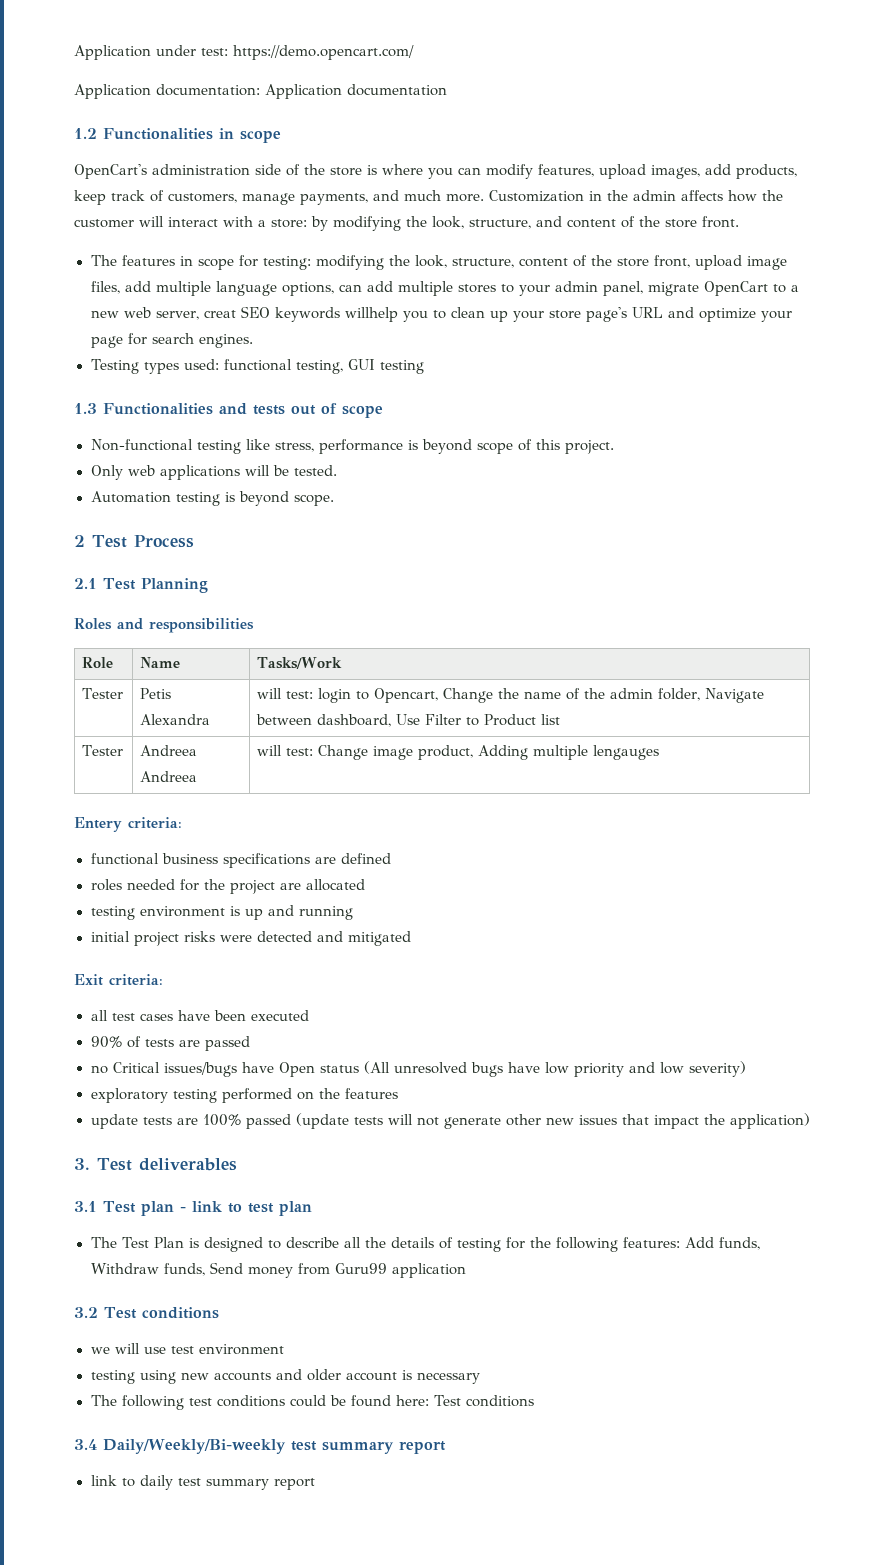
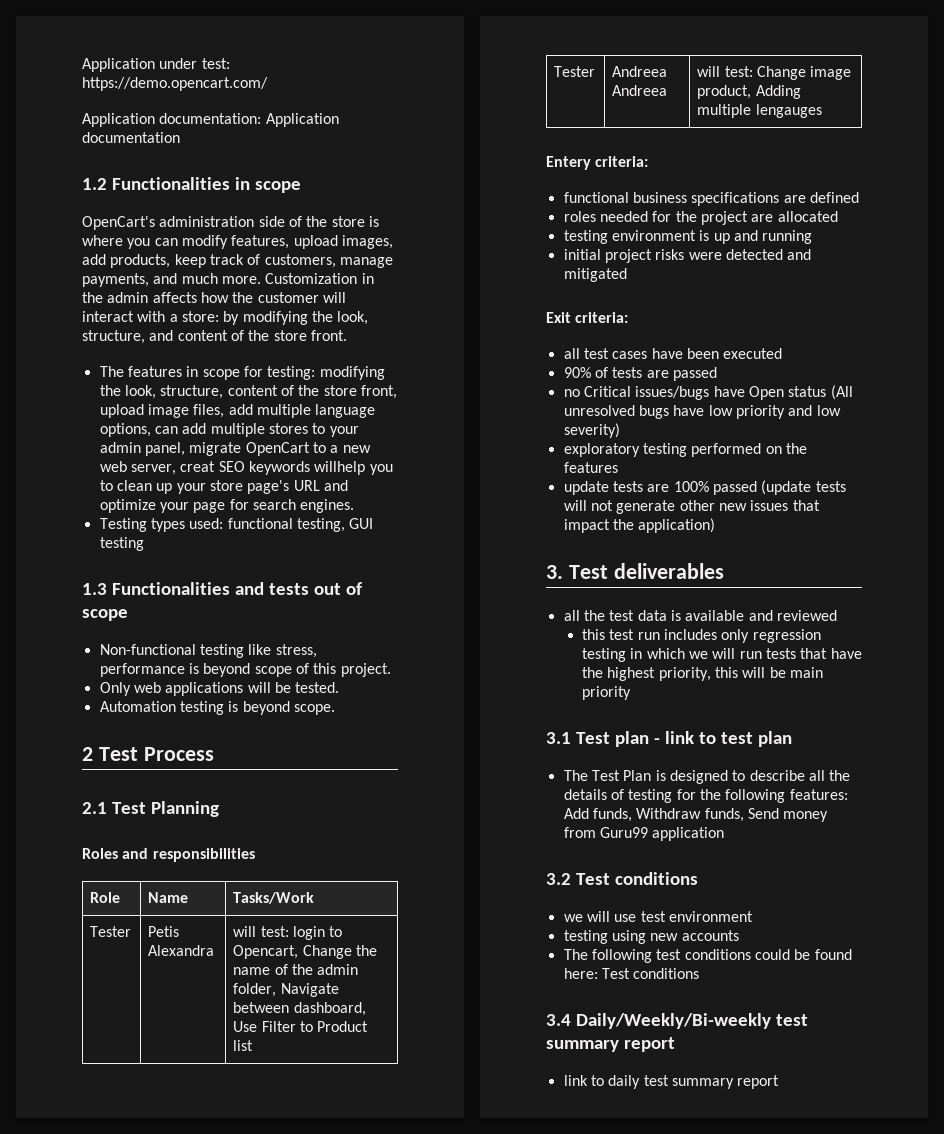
+ all the test data is available and reviewed
+ this test run includes only regression testing in which we will run tests that have the highest priority, this will be main priority
- testing using new accounts and older account is necessary
+ testing using new accounts

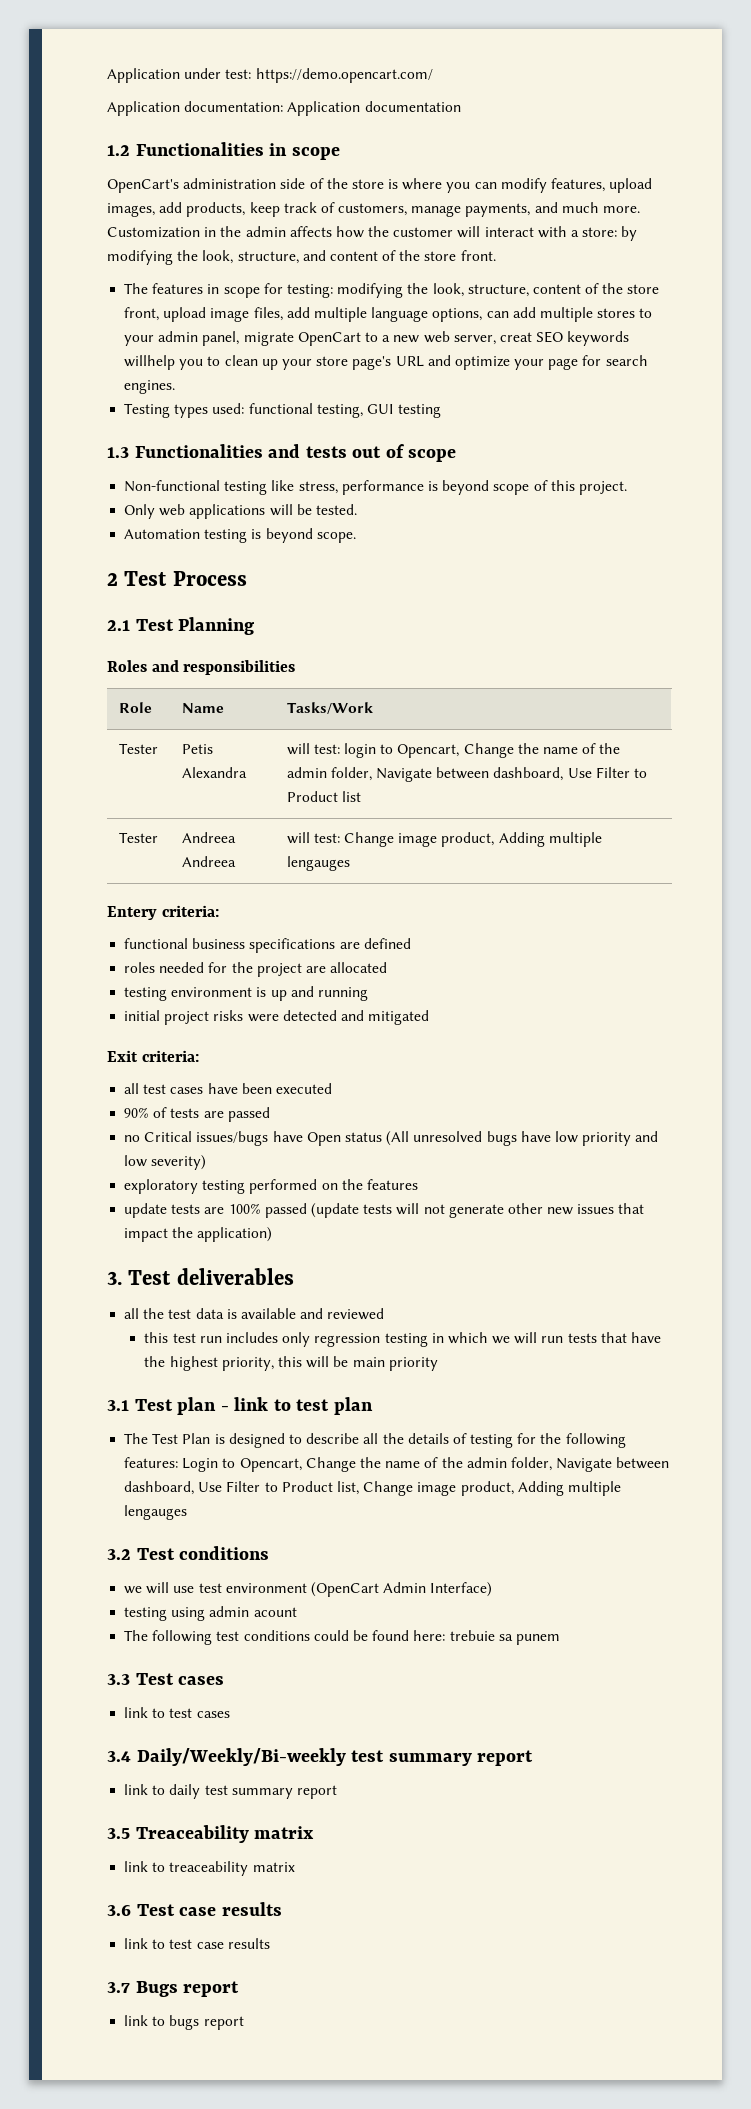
- The Test Plan is designed to describe all the details of testing for the following features: Add funds, Withdraw funds, Send money from Guru99 application
+ The Test Plan is designed to describe all the details of testing for the following features: Login to Opencart, Change the name of the admin folder, Navigate between dashboard, Use Filter to Product list, Change image product, Adding multiple lengauges
- we will use test environment
+ we will use test environment (OpenCart Admin Interface)
- testing using new accounts
+ testing using admin acount
- The following test conditions could be found here: Test conditions
+ The following test conditions could be found here: trebuie sa punem
+ 3.3 Test cases
+ link to test cases
+ 3.5 Treaceability matrix
+ link to treaceability matrix
+ 3.6 Test case results
+ link to test case results
+ 3.7 Bugs report
+ link to bugs report

